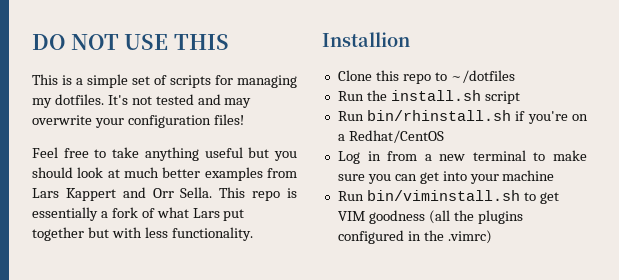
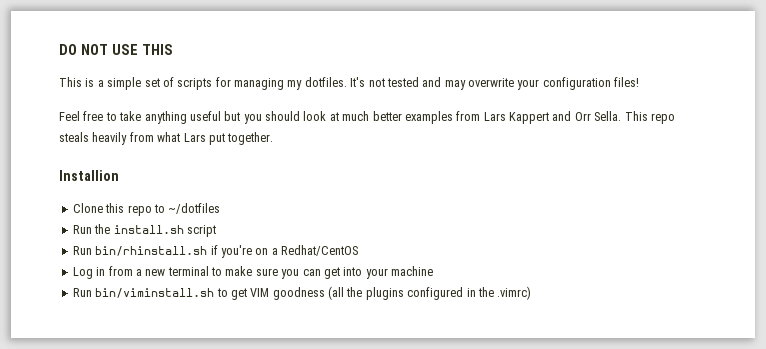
- This repo is essentially a fork of what Lars put together but with less functionality.
+ This repo steals heavily from what Lars put together.

